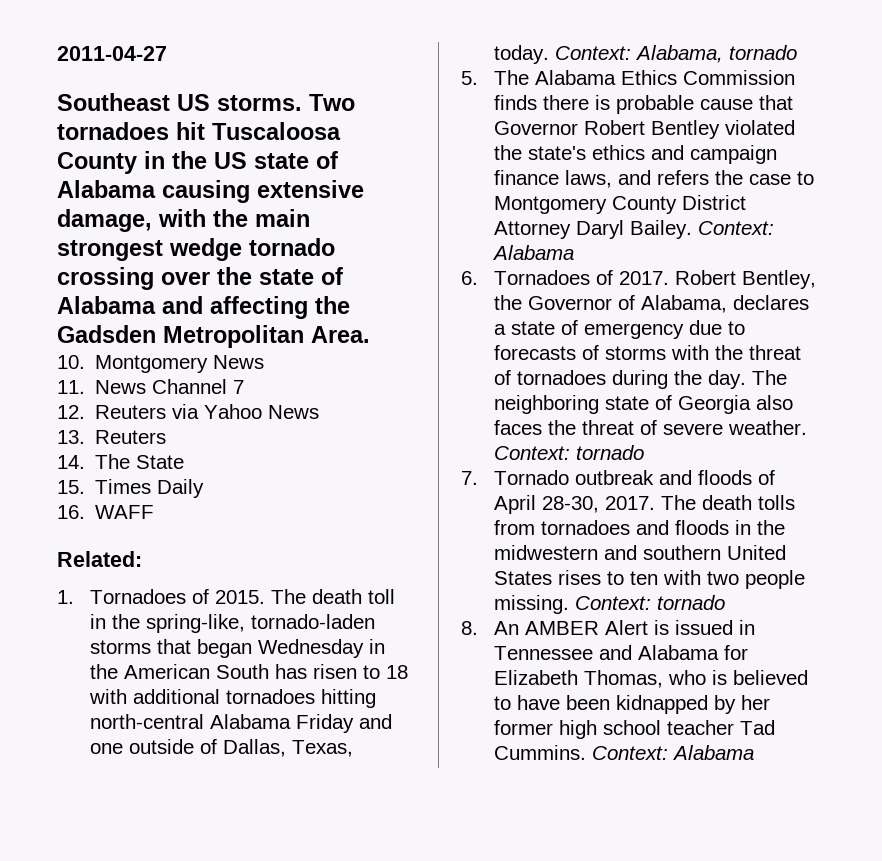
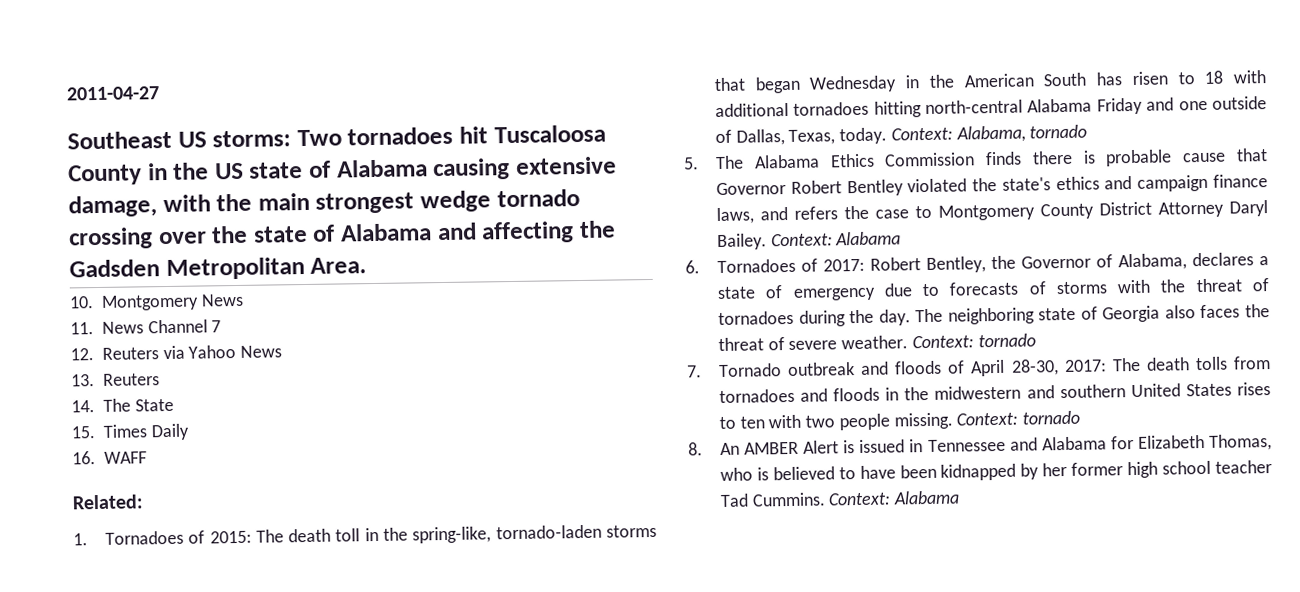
- Southeast US storms. Two tornadoes hit Tuscaloosa County in the US state of Alabama causing extensive damage, with the main strongest wedge tornado crossing over the state of Alabama and affecting the Gadsden Metropolitan Area.
+ Southeast US storms: Two tornadoes hit Tuscaloosa County in the US state of Alabama causing extensive damage, with the main strongest wedge tornado crossing over the state of Alabama and affecting the Gadsden Metropolitan Area.
- 1. Tornadoes of 2015. The death toll in the spring-like, tornado-laden storms that began Wednesday in the American South has risen to 18 with additional tornadoes hitting north-central Alabama Friday and one outside of Dallas, Texas, today.
+ 1. Tornadoes of 2015: The death toll in the spring-like, tornado-laden storms that began Wednesday in the American South has risen to 18 with additional tornadoes hitting north-central Alabama Friday and one outside of Dallas, Texas, today.
- 6. Tornadoes of 2017. Robert Bentley, the Governor of Alabama, declares a state of emergency due to forecasts of storms with the threat of tornadoes during the day.
+ 6. Tornadoes of 2017: Robert Bentley, the Governor of Alabama, declares a state of emergency due to forecasts of storms with the threat of tornadoes during the day.
- 7. Tornado outbreak and floods of April 28-30, 2017. The death tolls from tornadoes and floods in the midwestern and southern United States rises to ten with two people missing.
+ 7. Tornado outbreak and floods of April 28-30, 2017: The death tolls from tornadoes and floods in the midwestern and southern United States rises to ten with two people missing.

